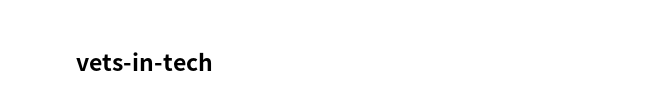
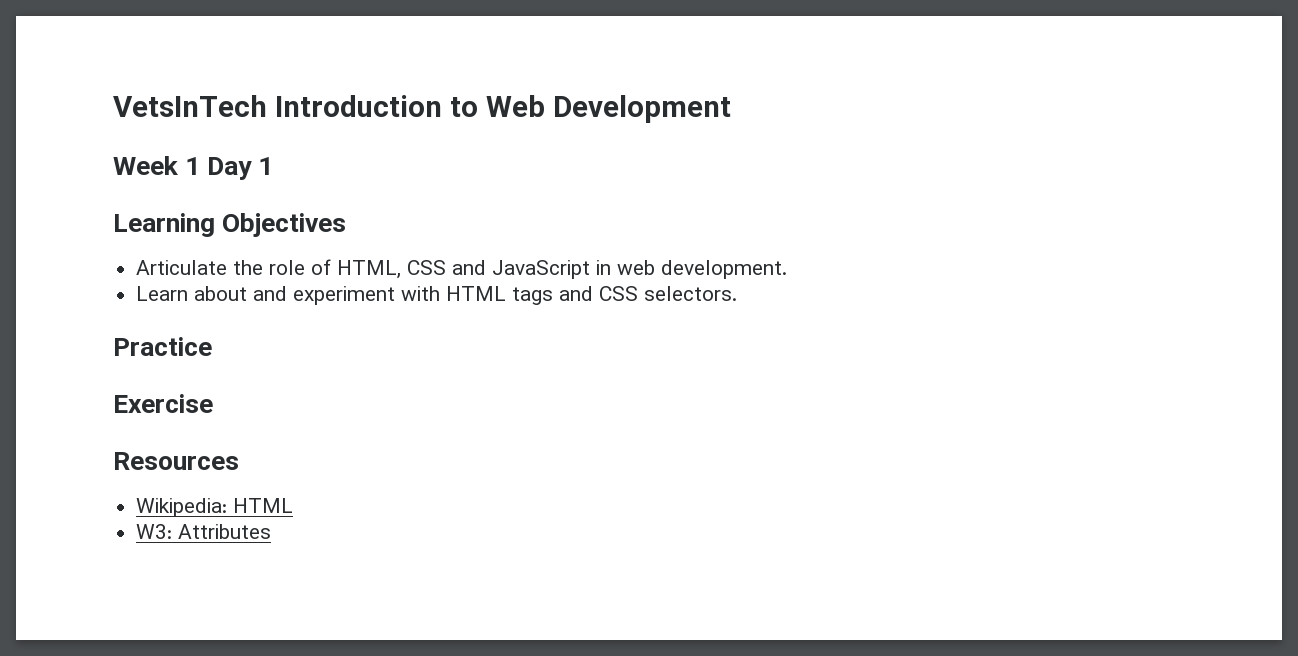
- vets-in-tech
+ VetsInTech Introduction to Web Development
+ Week 1 Day 1
+ Learning Objectives
+ Articulate the role of HTML, CSS and JavaScript in web development.
+ Learn about and experiment with HTML tags and CSS selectors.
+ Practice
+ Exercise
+ Resources
+ Wikipedia: HTML
+ W3: Attributes

